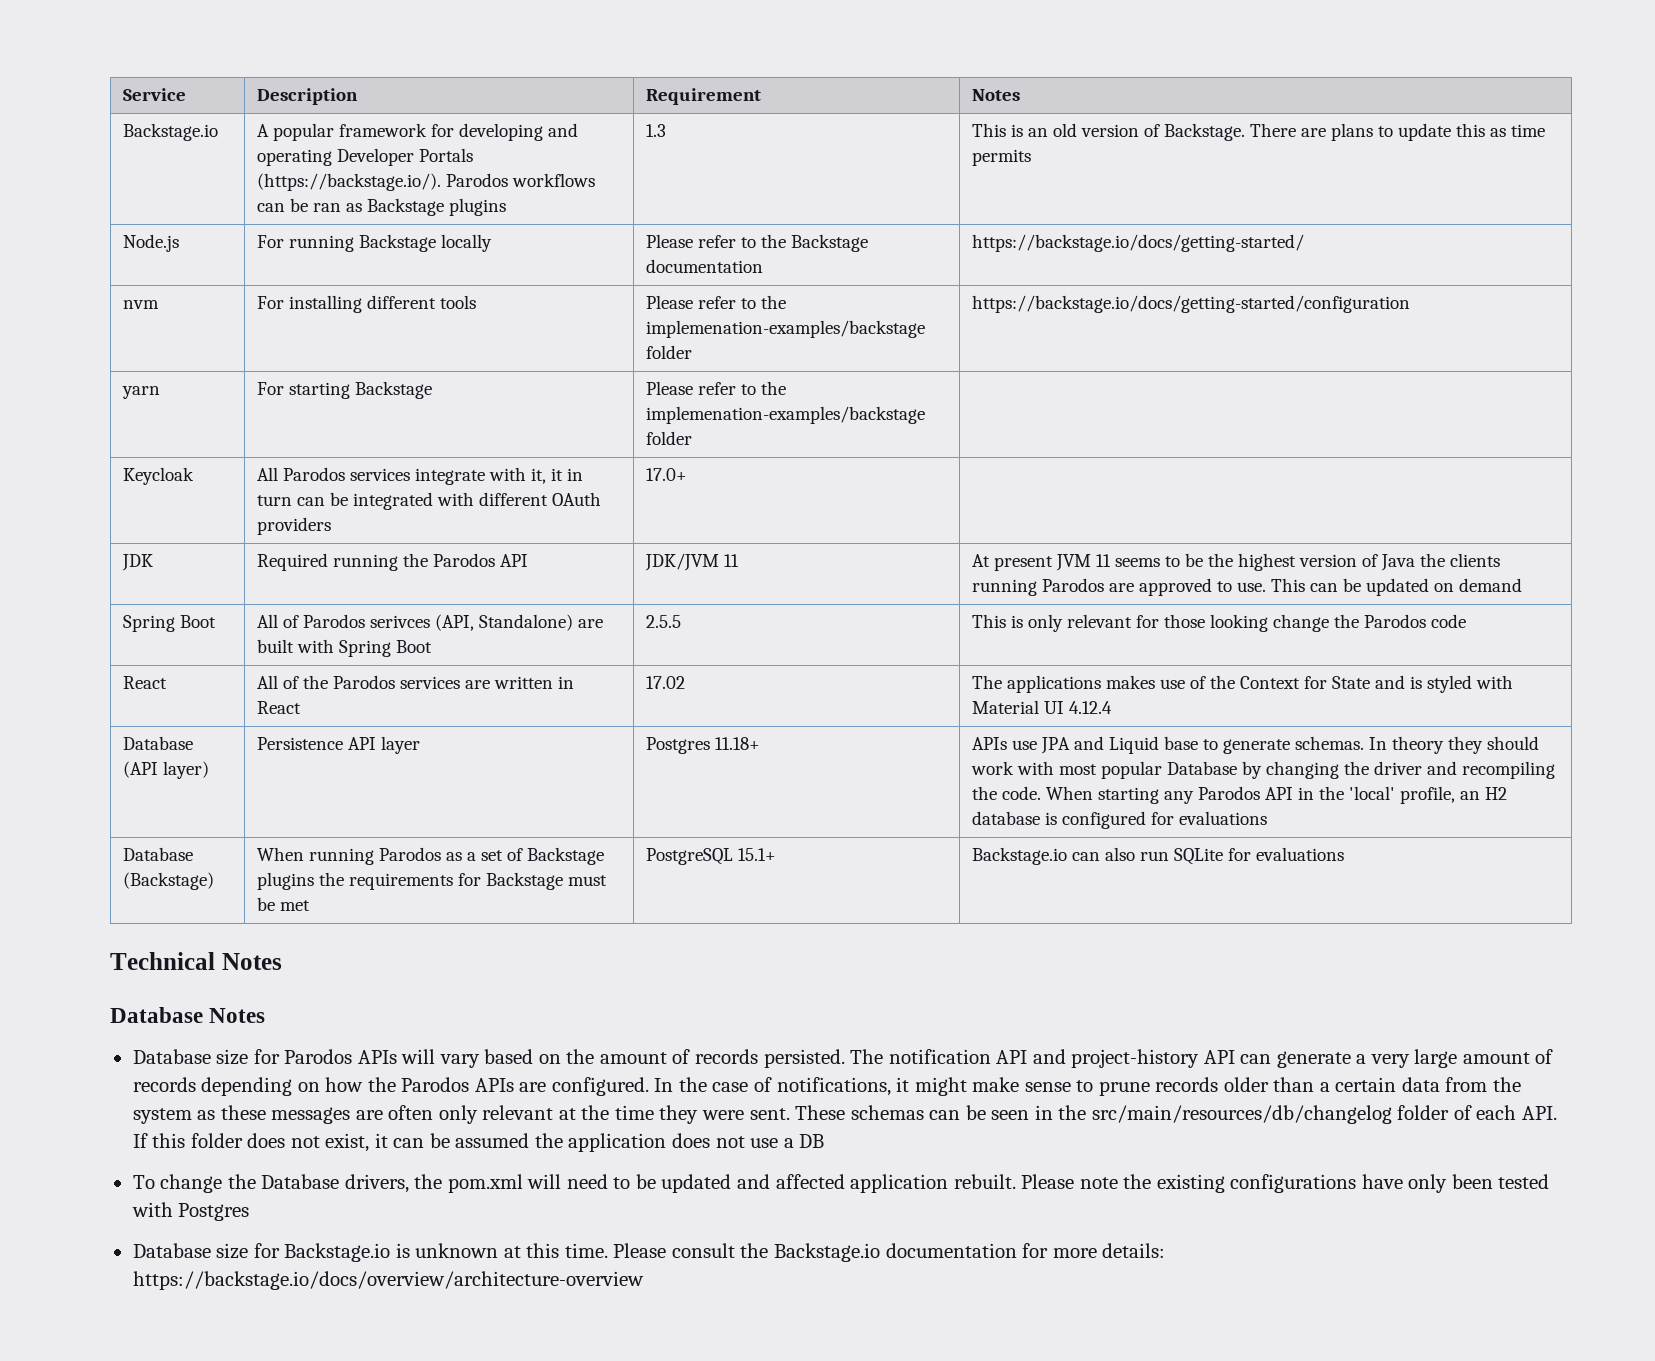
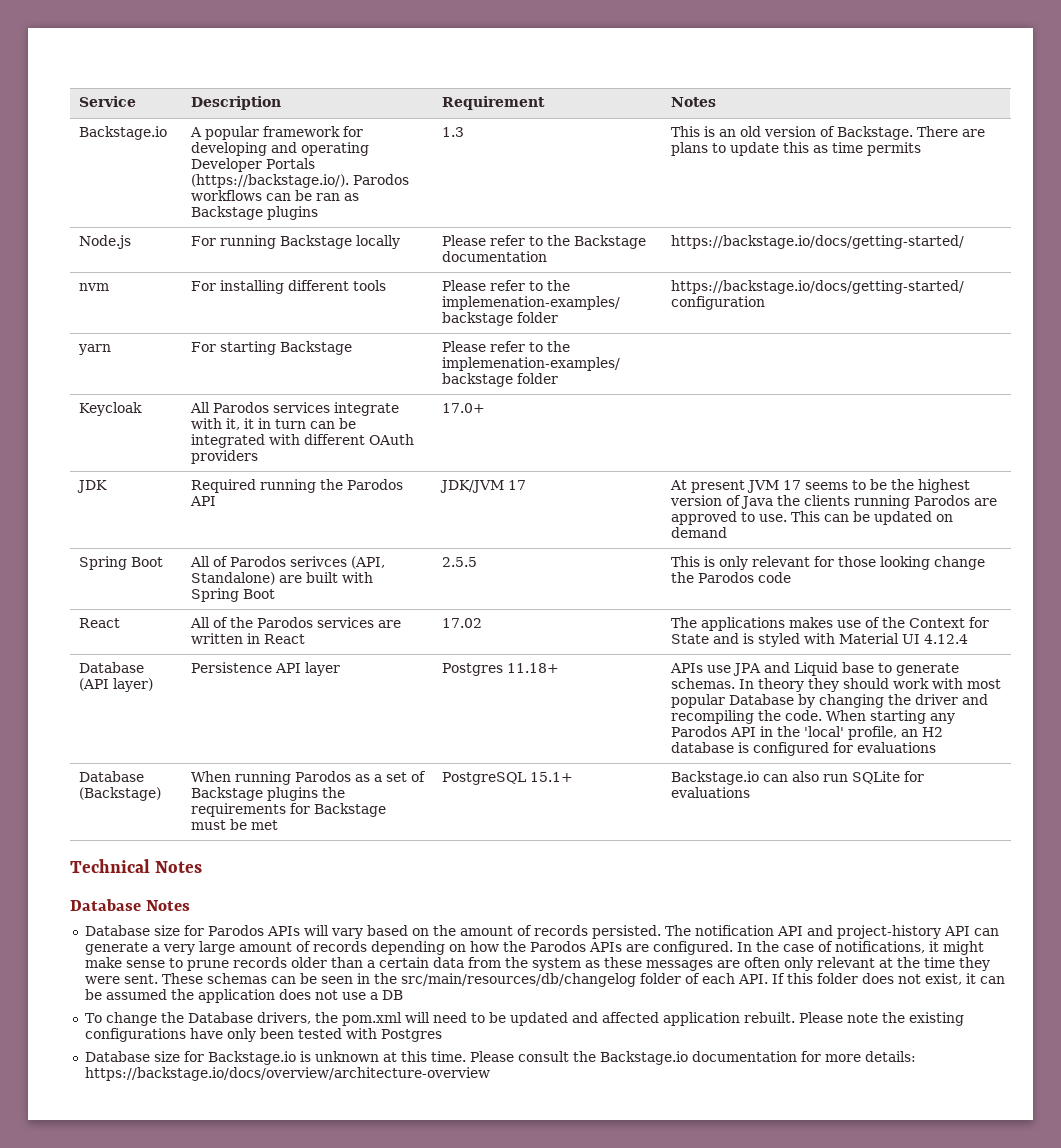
- JDK | Required running the Parodos API | JDK/JVM 11 | At present JVM 11 seems to be the highest version of Java the clients running Parodos are approved to use. This can be updated on demand
+ JDK | Required running the Parodos API | JDK/JVM 17 | At present JVM 17 seems to be the highest version of Java the clients running Parodos are approved to use. This can be updated on demand

